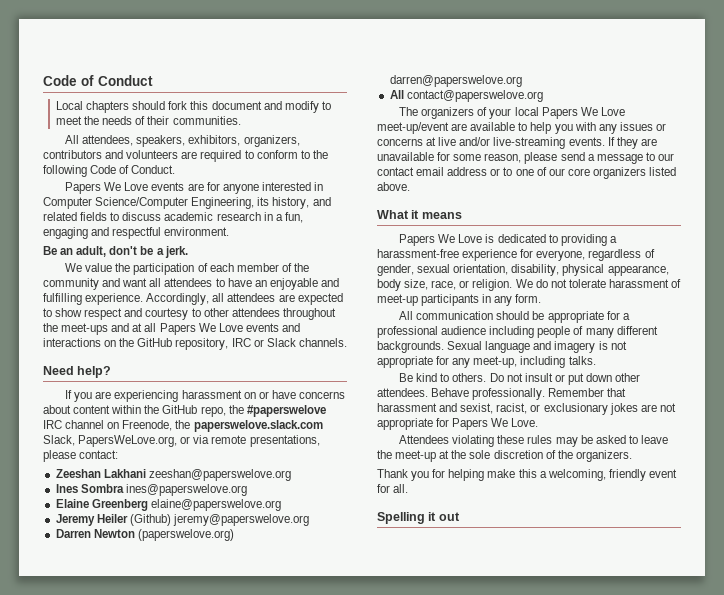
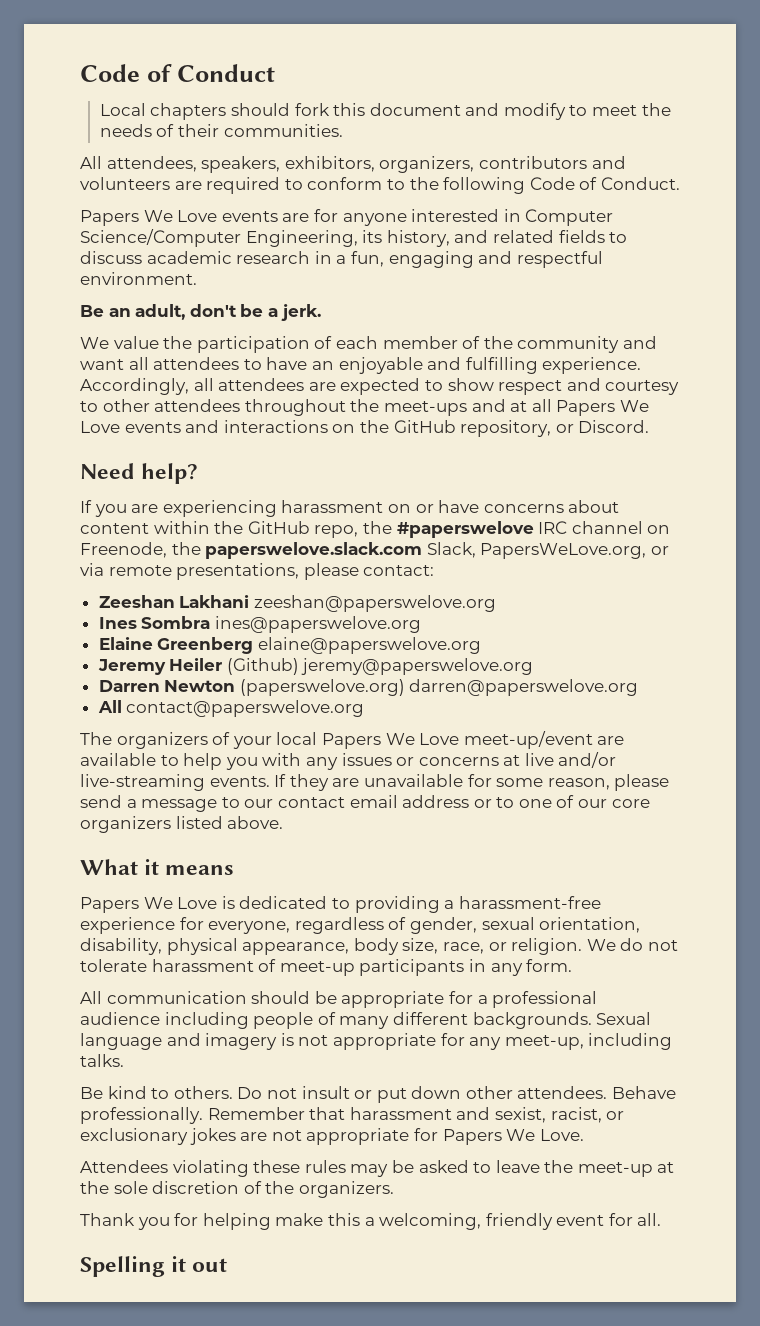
- Accordingly, all attendees are expected to show respect and courtesy to other attendees throughout the meet-ups and at all Papers We Love events and interactions on the GitHub repository, IRC or Slack channels.
+ Accordingly, all attendees are expected to show respect and courtesy to other attendees throughout the meet-ups and at all Papers We Love events and interactions on the GitHub repository, or Discord.

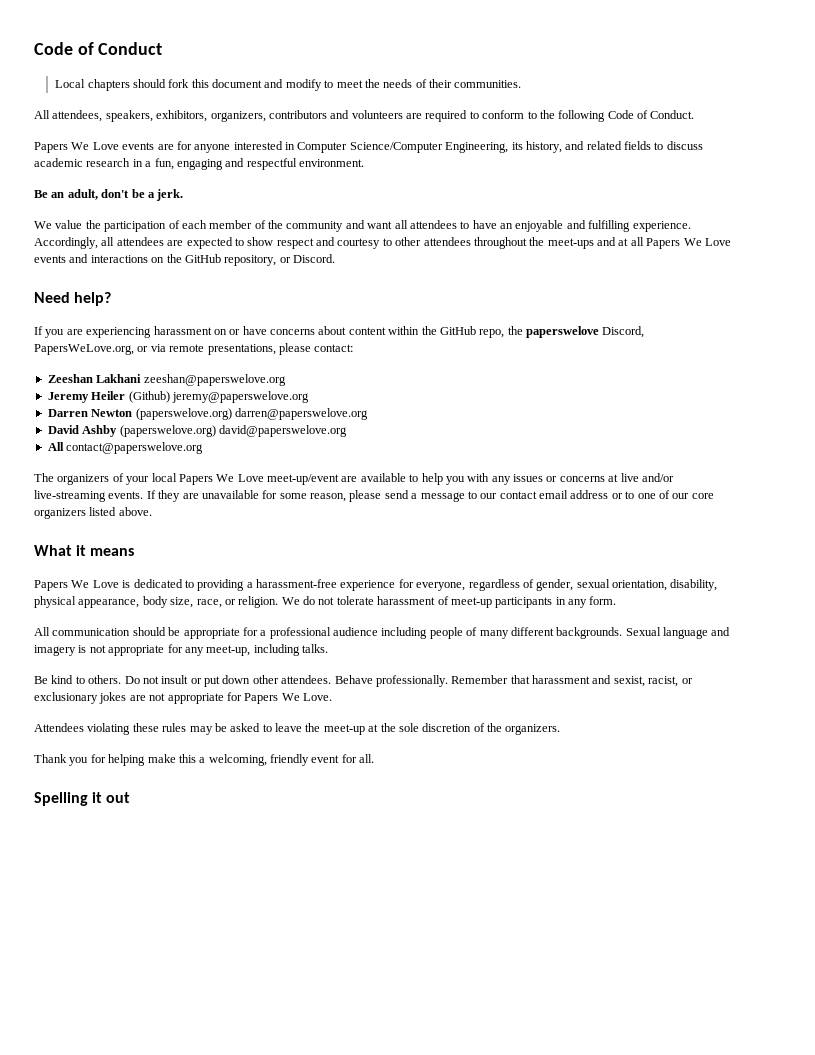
- If you are experiencing harassment on or have concerns about content within the GitHub repo, the #paperswelove IRC channel on Freenode, the paperswelove.slack.com Slack, PapersWeLove.org, or via remote presentations, please contact:
+ If you are experiencing harassment on or have concerns about content within the GitHub repo, the paperswelove Discord, PapersWeLove.org, or via remote presentations, please contact:
- Ines Sombra ines@paperswelove.org
- Elaine Greenberg elaine@paperswelove.org
+ David Ashby (paperswelove.org) david@paperswelove.org

